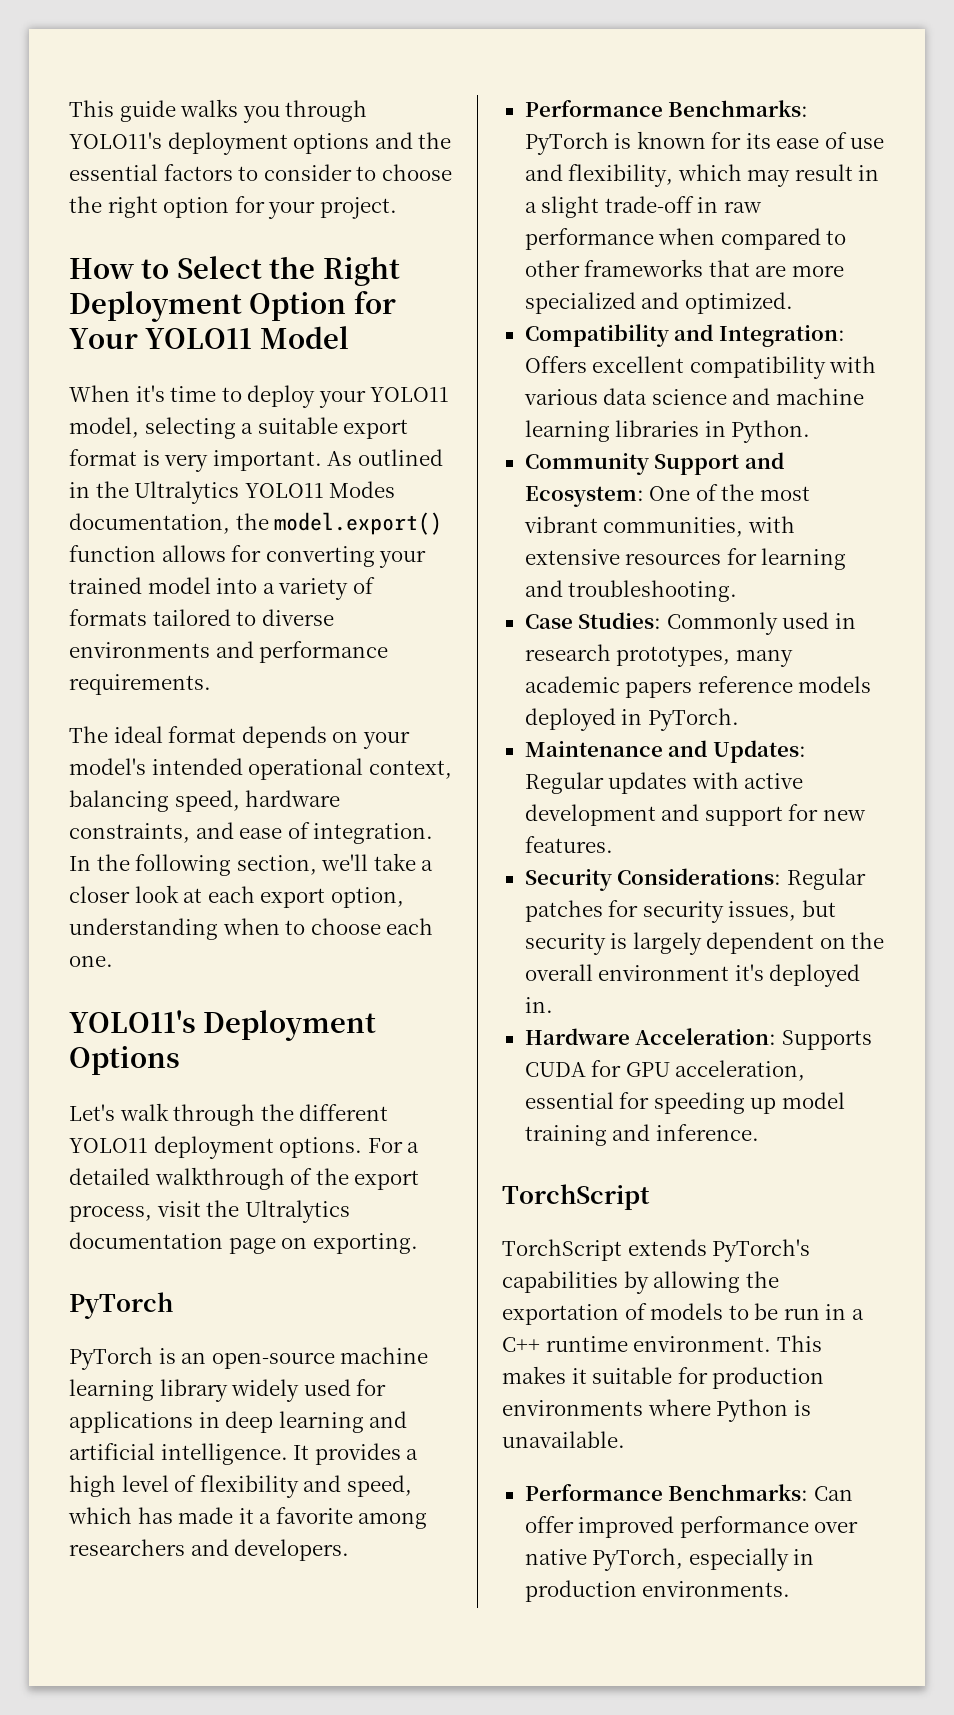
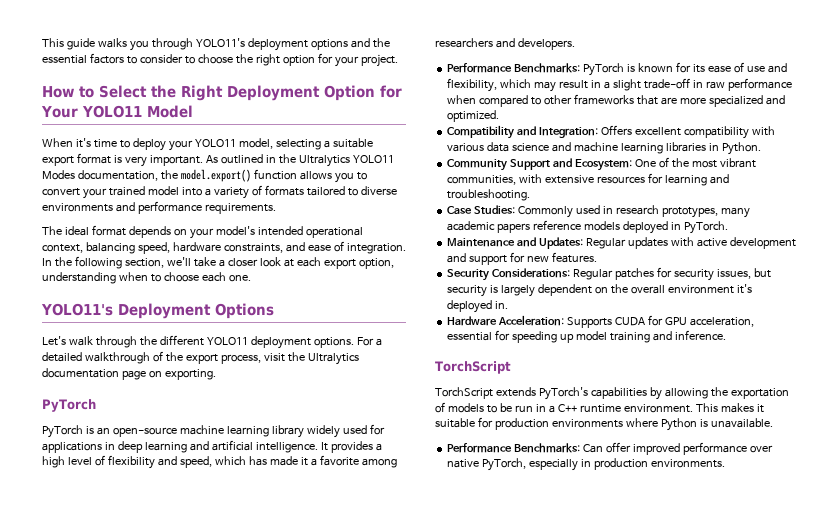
- As outlined in the Ultralytics YOLO11 Modes documentation, the model.export() function allows for converting your trained model into a variety of formats tailored to diverse environments and performance requirements.
+ As outlined in the Ultralytics YOLO11 Modes documentation, the model.export() function allows you to convert your trained model into a variety of formats tailored to diverse environments and performance requirements.

